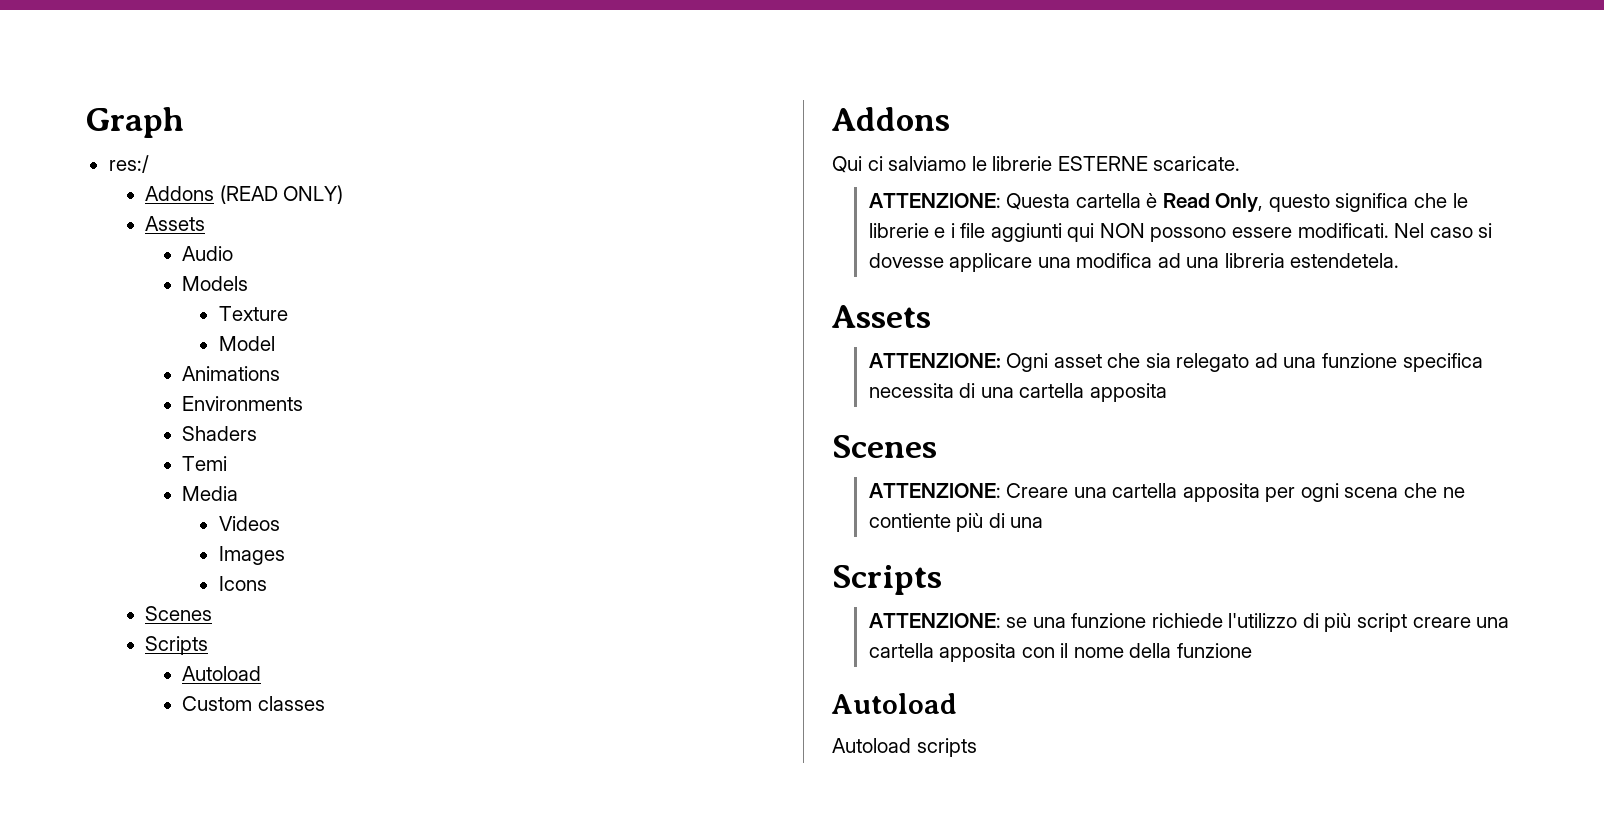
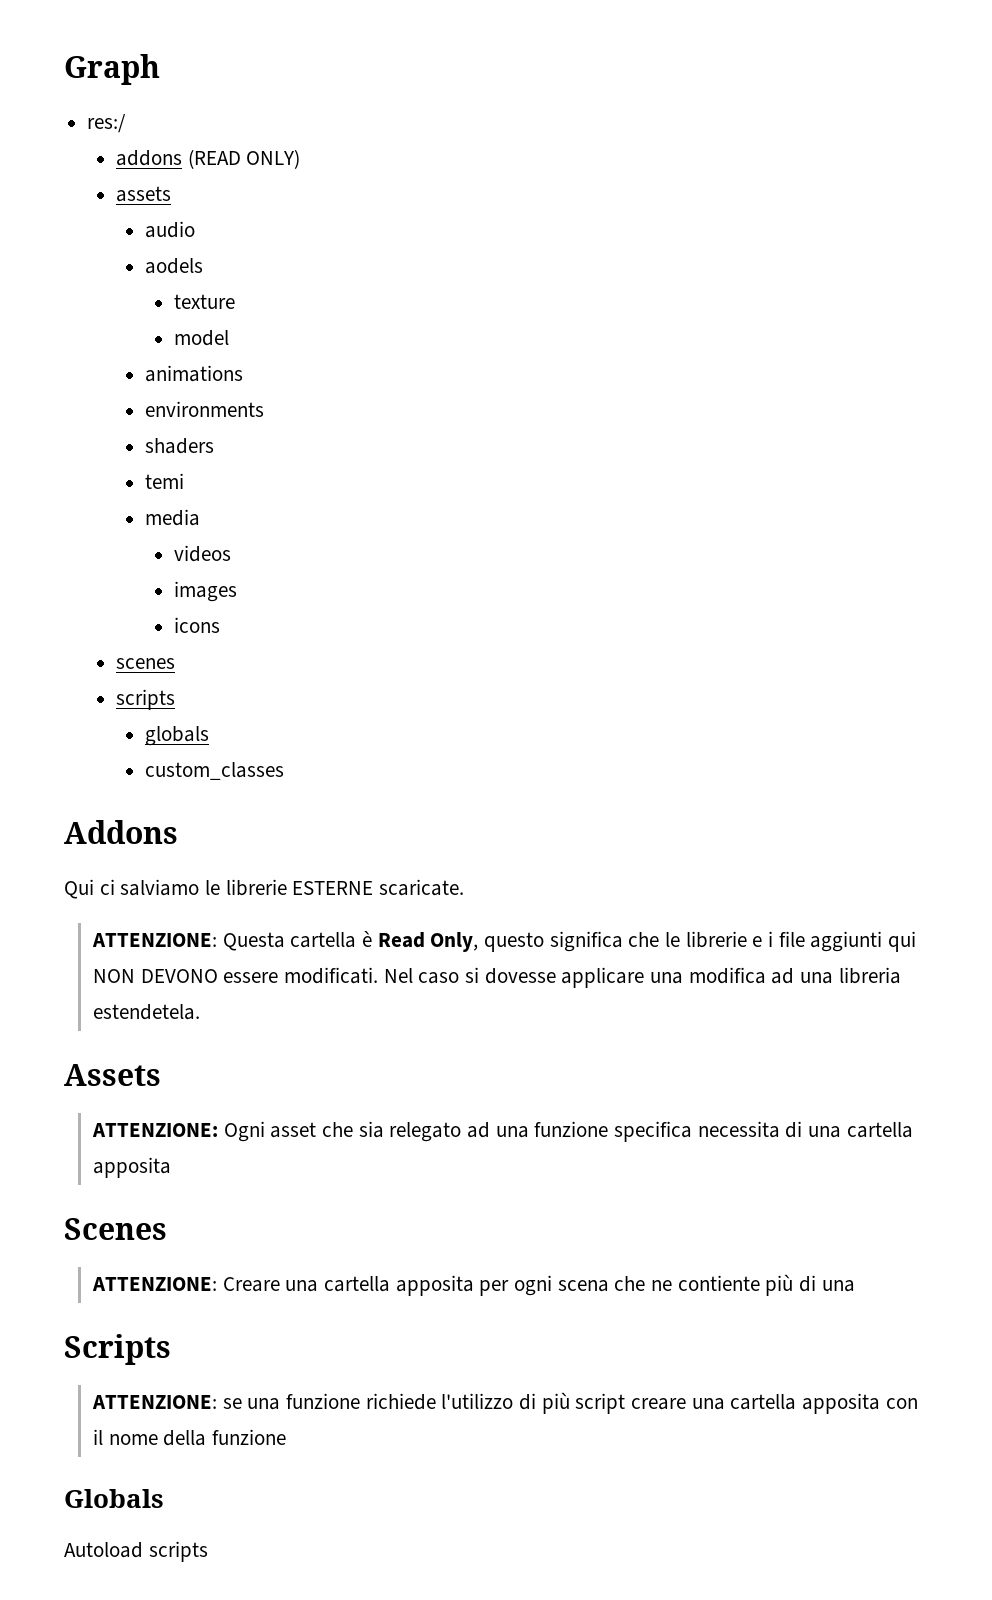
- Addons (READ ONLY)
- Assets
- Audio
- Models
- Texture
- Model
- Animations
- Environments
- Shaders
- Temi
- Media
- Videos
- Images
- Icons
- Scenes
- Scripts
- Autoload
- Custom classes
+ addons (READ ONLY)
+ assets
+ audio
+ aodels
+ texture
+ model
+ animations
+ environments
+ shaders
+ temi
+ media
+ videos
+ images
+ icons
+ scenes
+ scripts
+ globals
+ custom_classes
- ATTENZIONE: Questa cartella è Read Only, questo significa che le librerie e i file aggiunti qui NON possono essere modificati.
+ ATTENZIONE: Questa cartella è Read Only, questo significa che le librerie e i file aggiunti qui NON DEVONO essere modificati.
  ATTENZIONE: se una funzione richiede l'utilizzo di più script creare una cartella apposita con il nome della funzione
- Autoload
+ Globals

